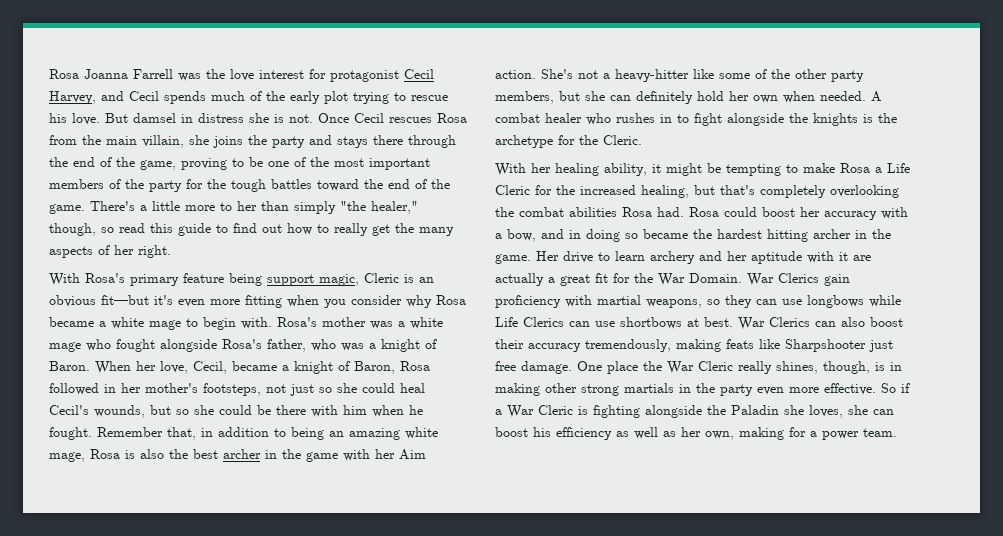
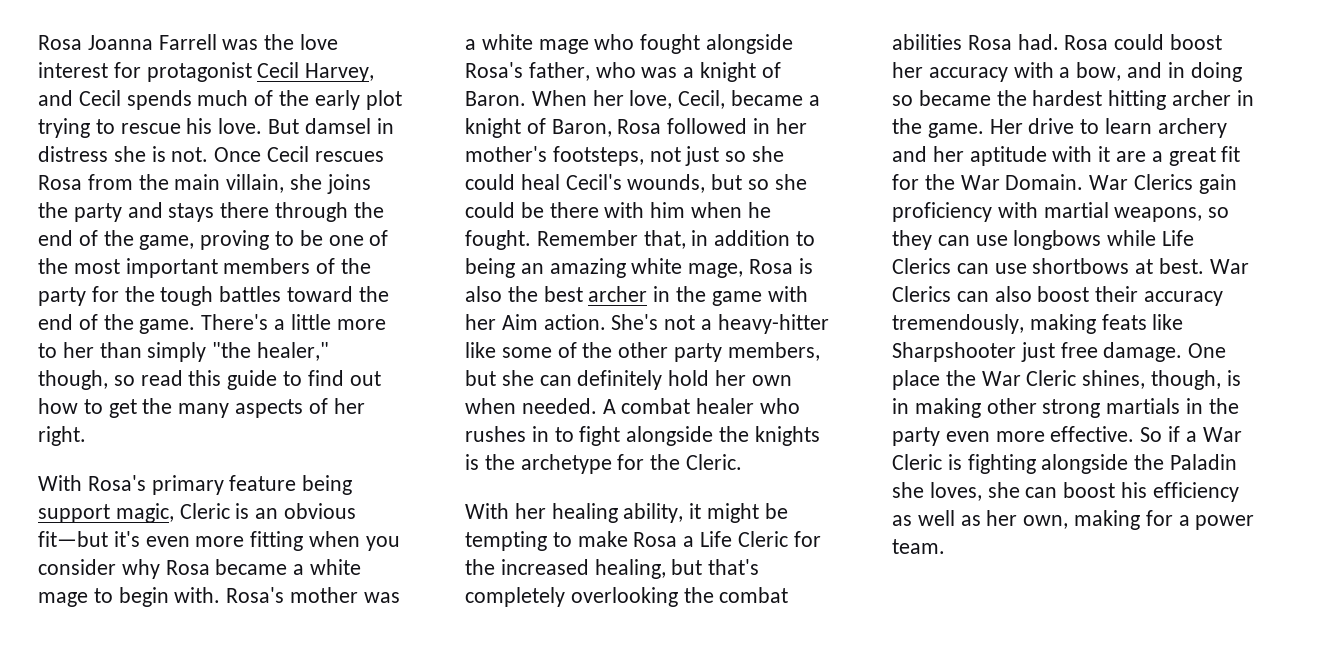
- There's a little more to her than simply "the healer," though, so read this guide to find out how to really get the many aspects of her right.
+ There's a little more to her than simply "the healer," though, so read this guide to find out how to get the many aspects of her right.
- Her drive to learn archery and her aptitude with it are actually a great fit for the War Domain.
+ Her drive to learn archery and her aptitude with it are a great fit for the War Domain.
- One place the War Cleric really shines, though, is in making other strong martials in the party even more effective.
+ One place the War Cleric shines, though, is in making other strong martials in the party even more effective.

